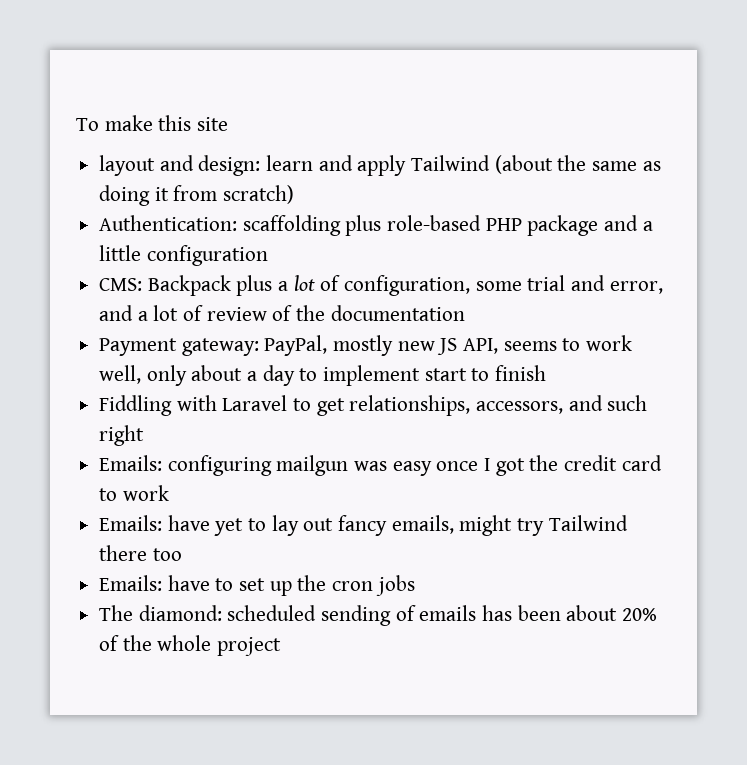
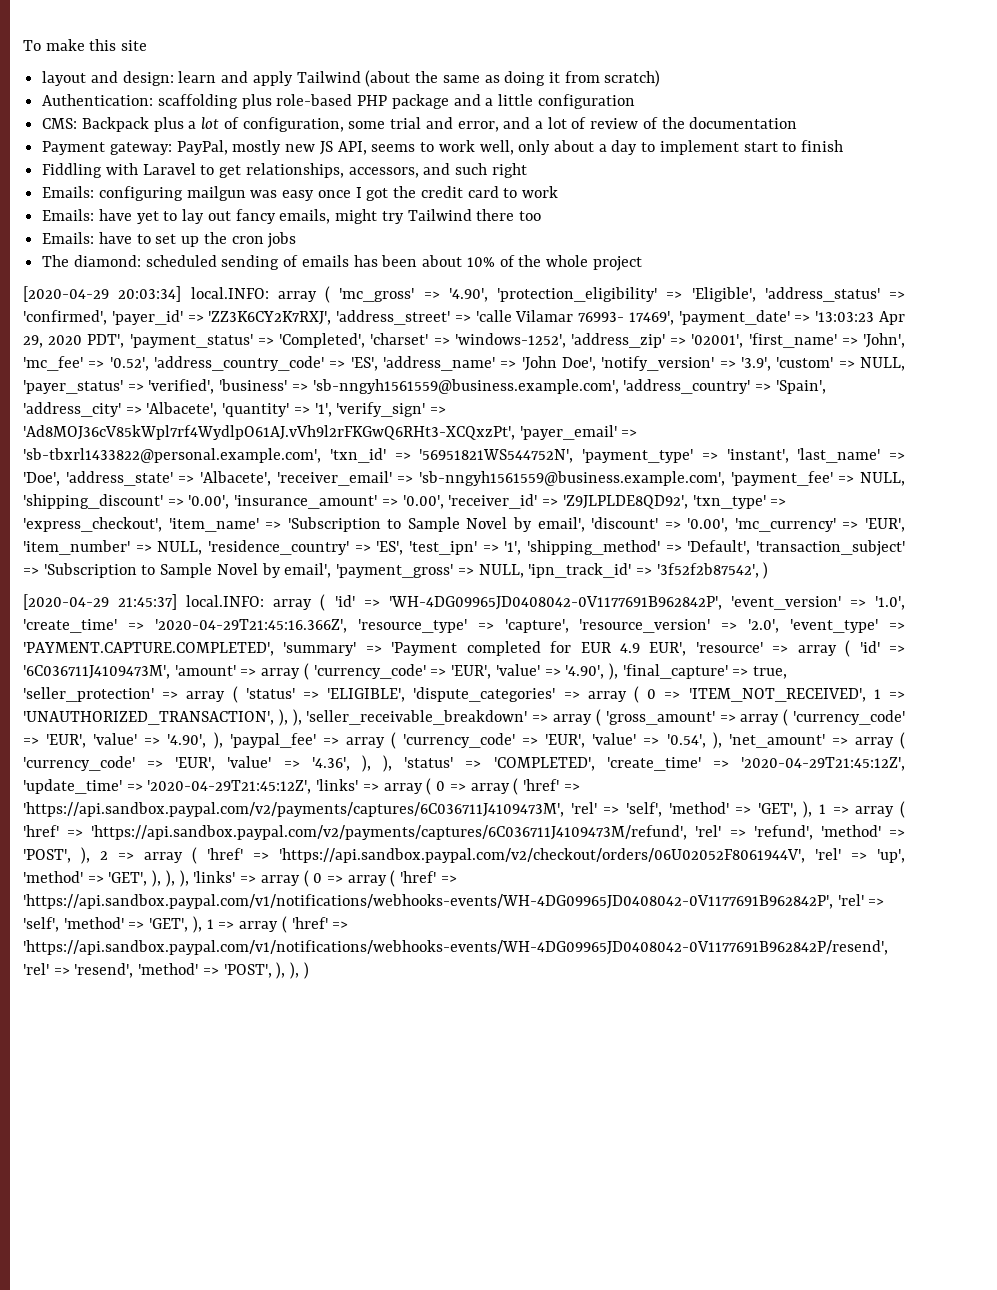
- The diamond: scheduled sending of emails has been about 20% of the whole project
+ The diamond: scheduled sending of emails has been about 10% of the whole project
+ [2020-04-29 20:03:34] local.INFO: array ( 'mc_gross' => '4.90', 'protection_eligibility' => 'Eligible', 'address_status' => 'confirmed', 'payer_id' => 'ZZ3K6CY2K7RXJ', 'address_street' => 'calle Vilamar 76993- 17469', 'payment_date' => '13:03:23 Apr 29, 2020 PDT', 'payment_status' => 'Completed', 'charset' => 'windows-1252', 'address_zip' => '02001', 'first_name' => 'John', 'mc_fee' => '0.52', 'address_country_code' => 'ES', 'address_name' => 'John Doe', 'notify_version' => '3.9', 'custom' => NULL, 'payer_status' => 'verified', 'business' => 'sb-nngyh1561559@business.example.com', 'address_country' => 'Spain', 'address_city' => 'Albacete', 'quantity' => '1', 'verify_sign' => 'Ad8MOJ36cV85kWpl7rf4WydlpO61AJ.vVh9l2rFKGwQ6RHt3-XCQxzPt', 'payer_email' => 'sb-tbxrl1433822@personal.example.com', 'txn_id' => '56951821WS544752N', 'payment_type' => 'instant', 'last_name' => 'Doe', 'address_state' => 'Albacete', 'receiver_email' => 'sb-nngyh1561559@business.example.com', 'payment_fee' => NULL, 'shipping_discount' => '0.00', 'insurance_amount' => '0.00', 'receiver_id' => 'Z9JLPLDE8QD92', 'txn_type' => 'express_checkout', 'item_name' => 'Subscription to Sample Novel by email', 'discount' => '0.00', 'mc_currency' => 'EUR', 'item_number' => NULL, 'residence_country' => 'ES', 'test_ipn' => '1', 'shipping_method' => 'Default', 'transaction_subject' => 'Subscription to Sample Novel by email', 'payment_gross' => NULL, 'ipn_track_id' => '3f52f2b87542', )
+ [2020-04-29 21:45:37] local.INFO: array ( 'id' => 'WH-4DG09965JD0408042-0V1177691B962842P', 'event_version' => '1.0', 'create_time' => '2020-04-29T21:45:16.366Z', 'resource_type' => 'capture', 'resource_version' => '2.0', 'event_type' => 'PAYMENT.CAPTURE.COMPLETED', 'summary' => 'Payment completed for EUR 4.9 EUR', 'resource' => array ( 'id' => '6C036711J4109473M', 'amount' => array ( 'currency_code' => 'EUR', 'value' => '4.90', ), 'final_capture' => true, 'seller_protection' => array ( 'status' => 'ELIGIBLE', 'dispute_categories' => array ( 0 => 'ITEM_NOT_RECEIVED', 1 => 'UNAUTHORIZED_TRANSACTION', ), ), 'seller_receivable_breakdown' => array ( 'gross_amount' => array ( 'currency_code' => 'EUR', 'value' => '4.90', ), 'paypal_fee' => array ( 'currency_code' => 'EUR', 'value' => '0.54', ), 'net_amount' => array ( 'currency_code' => 'EUR', 'value' => '4.36', ), ), 'status' => 'COMPLETED', 'create_time' => '2020-04-29T21:45:12Z', 'update_time' => '2020-04-29T21:45:12Z', 'links' => array ( 0 => array ( 'href' => 'https://api.sandbox.paypal.com/v2/payments/captures/6C036711J4109473M', 'rel' => 'self', 'method' => 'GET', ), 1 => array ( 'href' => 'https://api.sandbox.paypal.com/v2/payments/captures/6C036711J4109473M/refund', 'rel' => 'refund', 'method' => 'POST', ), 2 => array ( 'href' => 'https://api.sandbox.paypal.com/v2/checkout/orders/06U02052F8061944V', 'rel' => 'up', 'method' => 'GET', ), ), ), 'links' => array ( 0 => array ( 'href' => 'https://api.sandbox.paypal.com/v1/notifications/webhooks-events/WH-4DG09965JD0408042-0V1177691B962842P', 'rel' => 'self', 'method' => 'GET', ), 1 => array ( 'href' => 'https://api.sandbox.paypal.com/v1/notifications/webhooks-events/WH-4DG09965JD0408042-0V1177691B962842P/resend', 'rel' => 'resend', 'method' => 'POST', ), ), )

